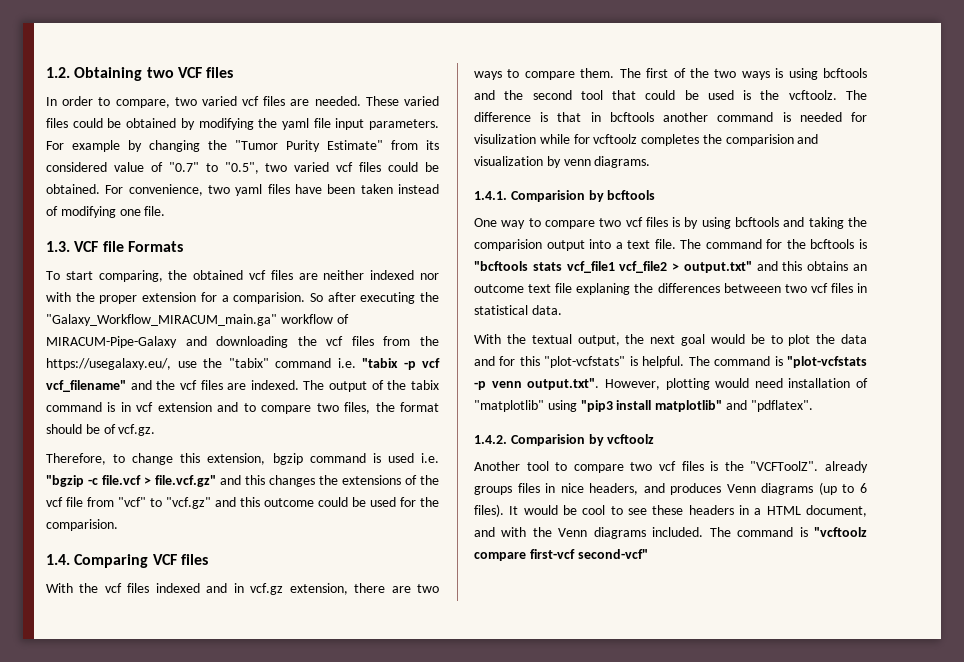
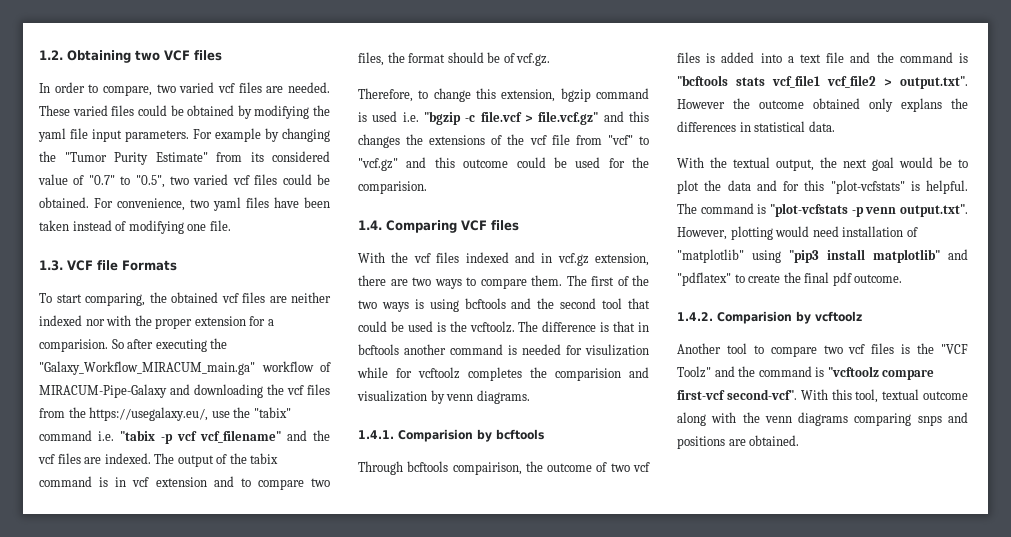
- One way to compare two vcf files is by using bcftools and taking the comparision output into a text file. The command for the bcftools is "bcftools stats vcf_file1 vcf_file2 > output.txt" and this obtains an outcome text file explaning the differences betweeen two vcf files in statistical data.
+ Through bcftools compairison, the outcome of two vcf files is added into a text file and the command is "bcftools stats vcf_file1 vcf_file2 > output.txt". However the outcome obtained only explans the differences in statistical data.
- The command is "plot-vcfstats -p venn output.txt". However, plotting would need installation of "matplotlib" using "pip3 install matplotlib" and "pdflatex".
+ The command is "plot-vcfstats -p venn output.txt". However, plotting would need installation of "matplotlib" using "pip3 install matplotlib" and "pdflatex" to create the final pdf outcome.
- Another tool to compare two vcf files is the "VCFToolZ". already groups files in nice headers, and produces Venn diagrams (up to 6 files). It would be cool to see these headers in a HTML document, and with the Venn diagrams included. The command is "vcftoolz compare first-vcf second-vcf"
+ Another tool to compare two vcf files is the "VCF Toolz" and the command is "vcftoolz compare first-vcf second-vcf". With this tool, textual outcome along with the venn diagrams comparing snps and positions are obtained.

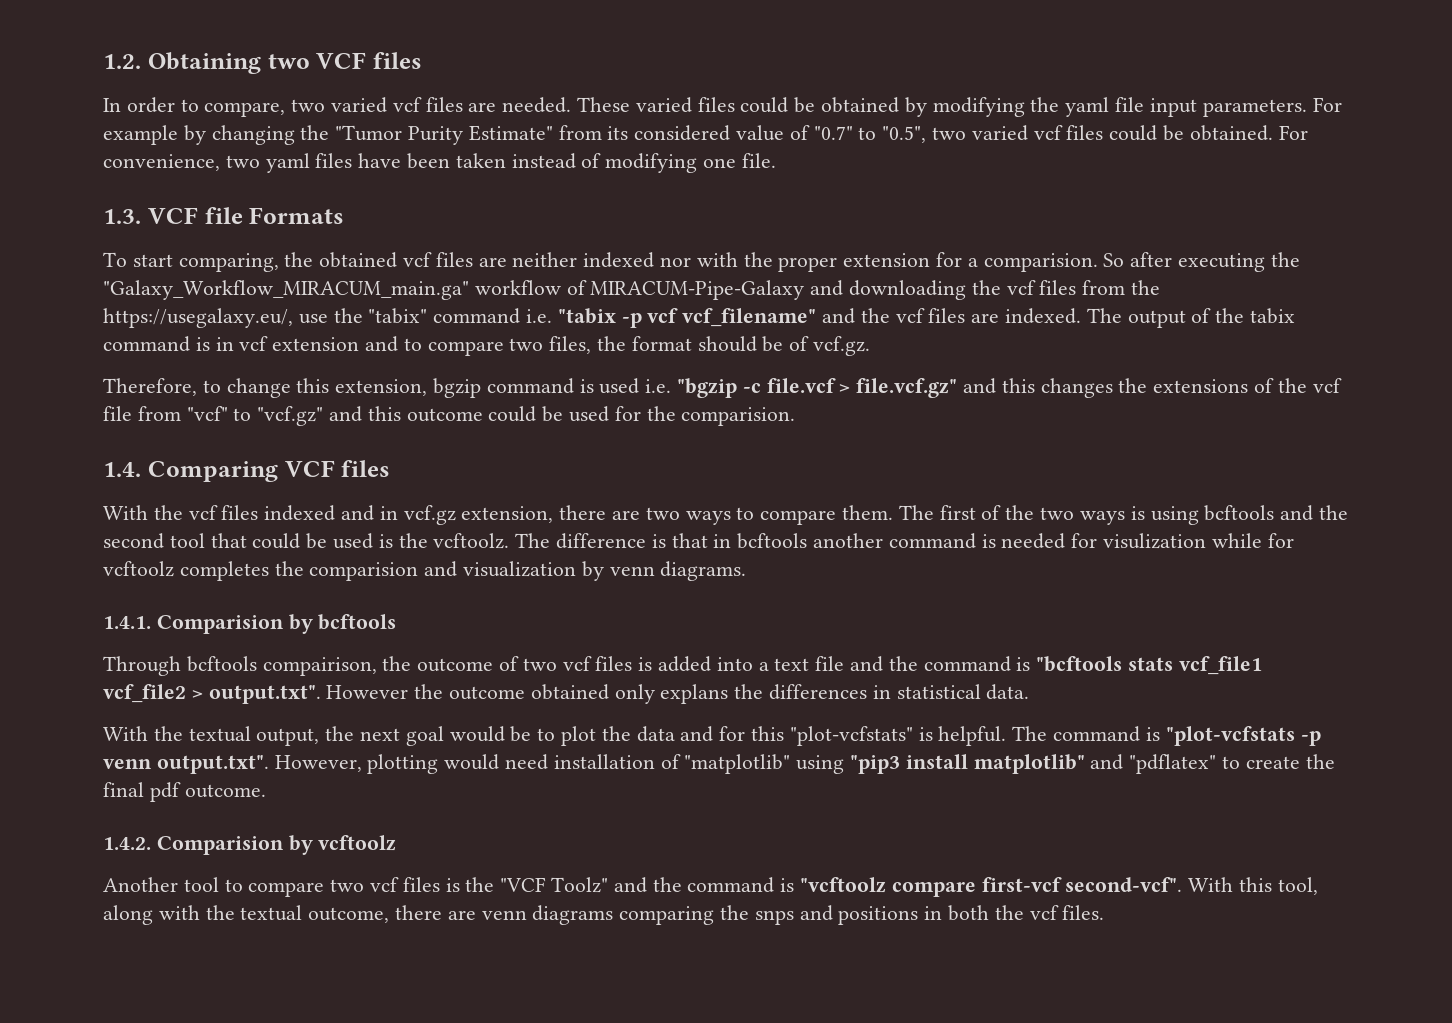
- With this tool, textual outcome along with the venn diagrams comparing snps and positions are obtained.
+ With this tool, along with the textual outcome, there are venn diagrams comparing the snps and positions in both the vcf files.

